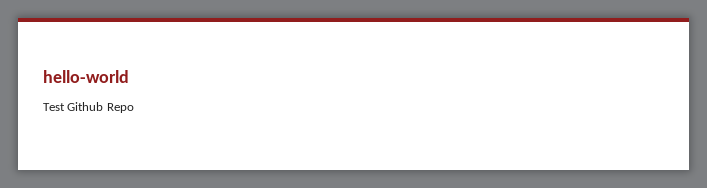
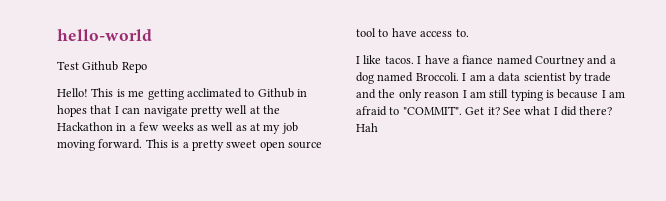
+ Hello! This is me getting acclimated to Github in hopes that I can navigate pretty well at the Hackathon in a few weeks as well as at my job moving forward. This is a pretty sweet open source tool to have access to.
+ I like tacos. I have a fiance named Courtney and a dog named Broccoli. I am a data scientist by trade and the only reason I am still typing is because I am afraid to "COMMIT". Get it? See what I did there? Hah

